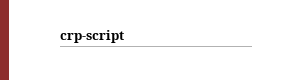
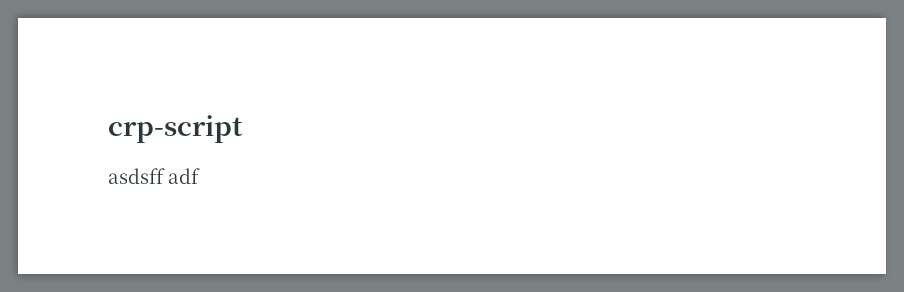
+ asdsff adf

